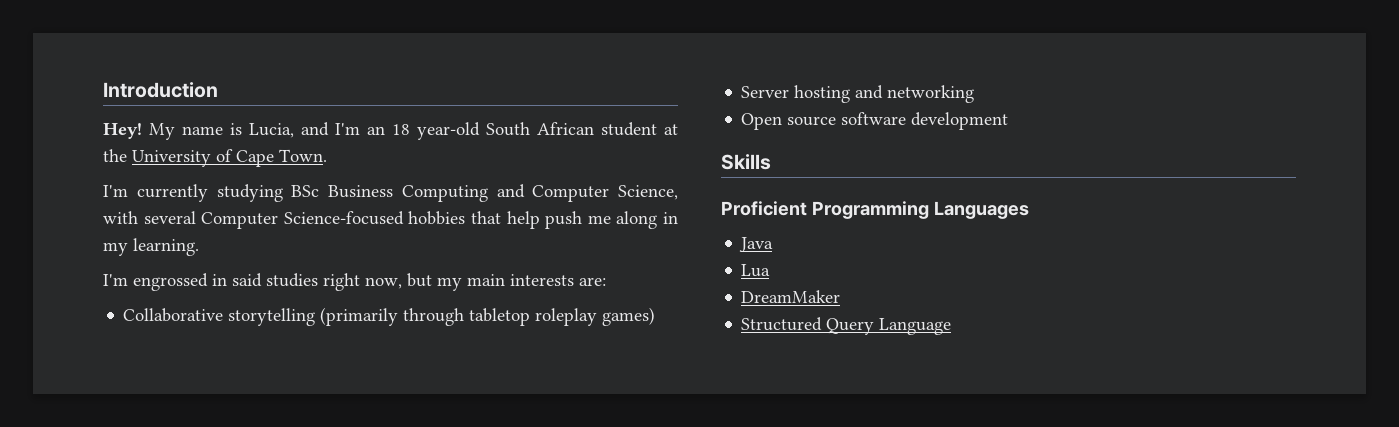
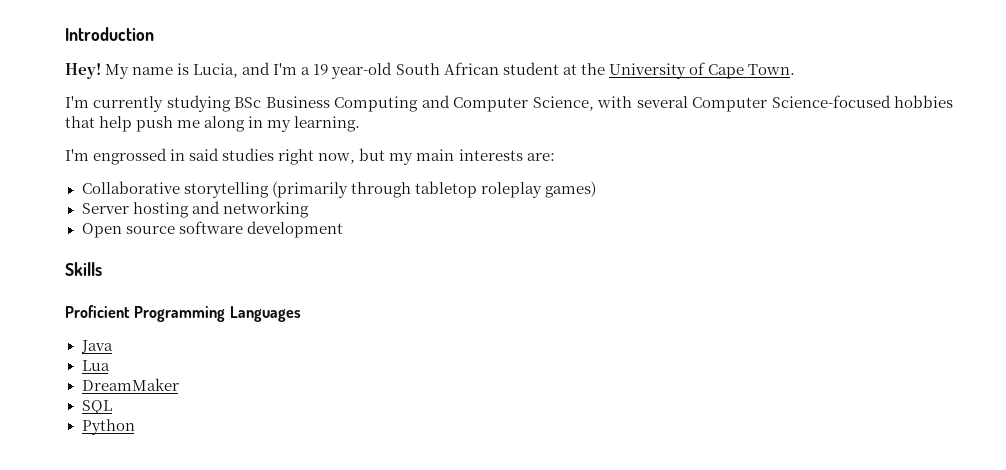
- My name is Lucia, and I'm an 18 year-old South African student at the University of Cape Town.
+ My name is Lucia, and I'm a 19 year-old South African student at the University of Cape Town.
- Structured Query Language
+ SQL
+ Python

